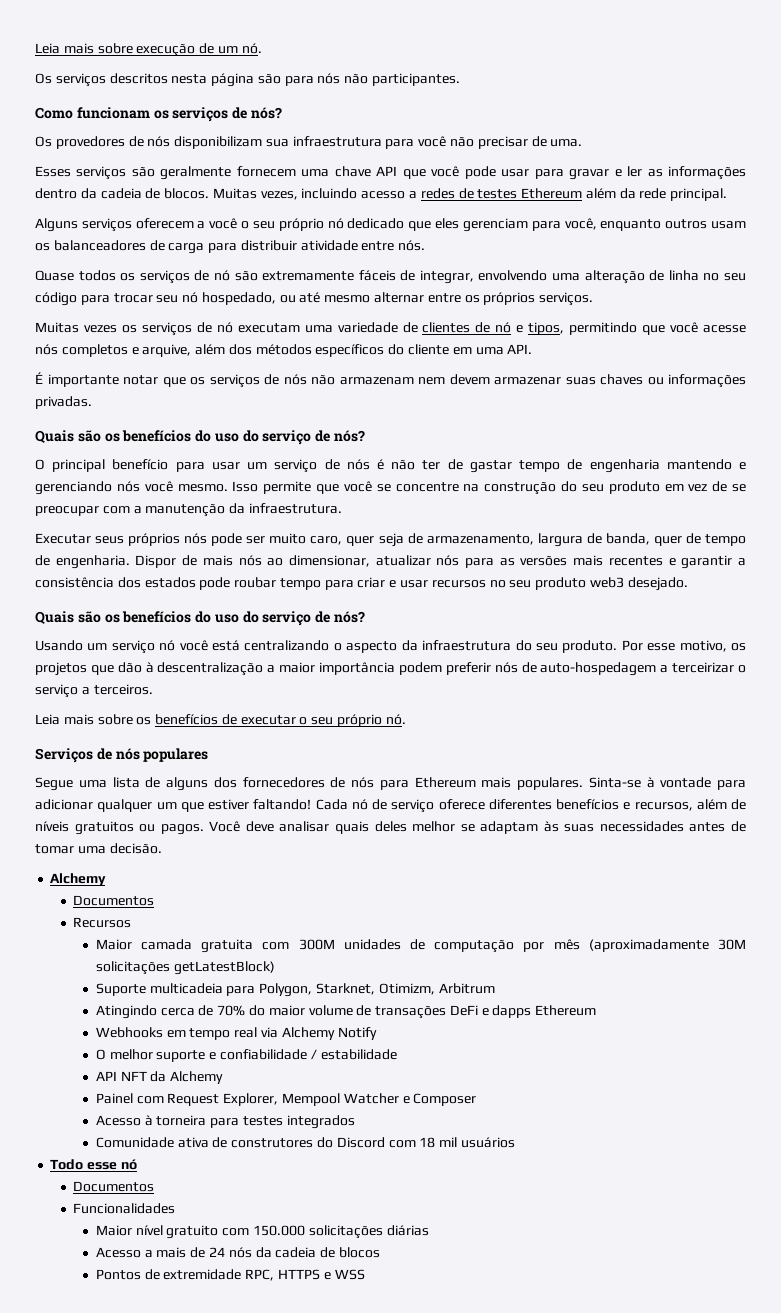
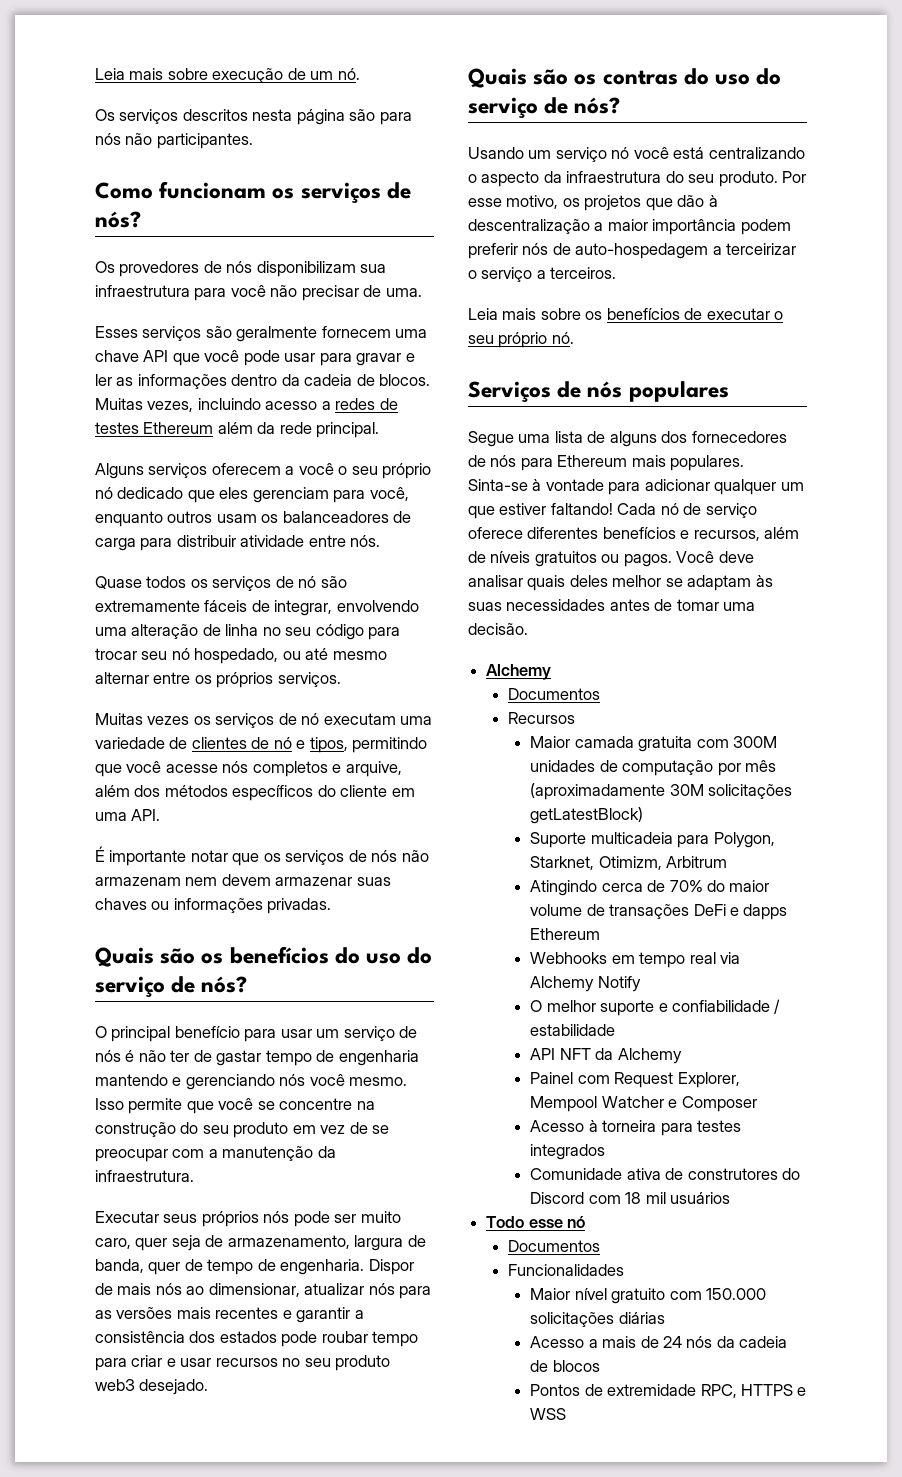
  Dispor de mais nós ao dimensionar, atualizar nós para as versões mais recentes e garantir a consistência dos estados pode roubar tempo para criar e usar recursos no seu produto web3 desejado.
- Quais são os benefícios do uso do serviço de nós?
+ Quais são os contras do uso do serviço de nós?

